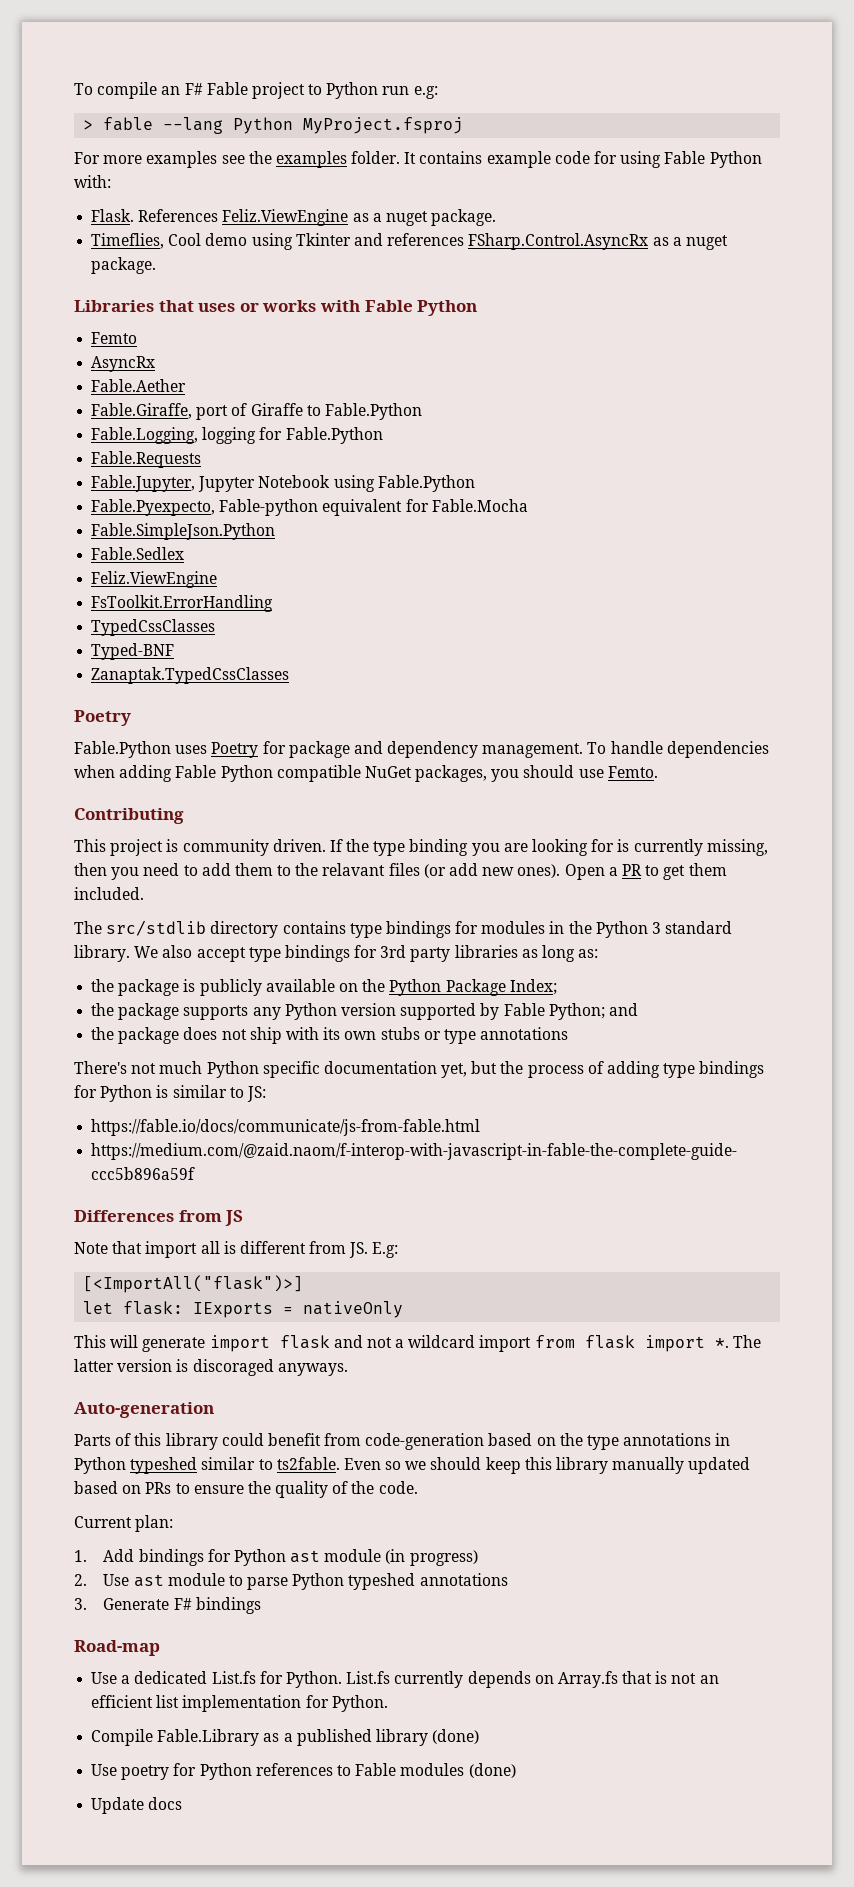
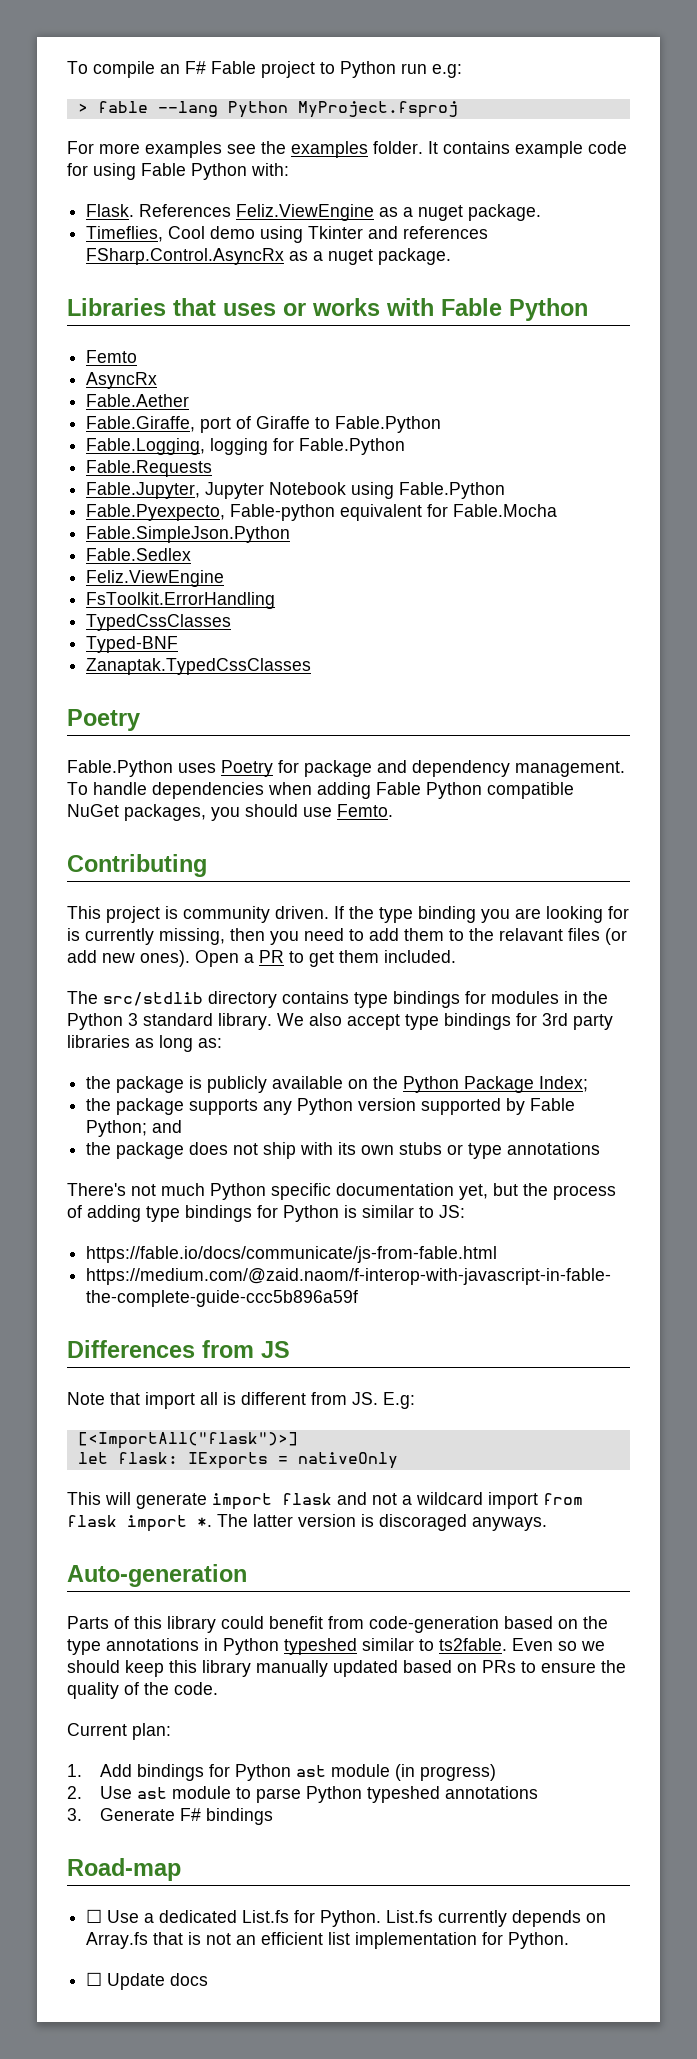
- Use a dedicated List.fs for Python.
+ ☐ Use a dedicated List.fs for Python.
- Compile Fable.Library as a published library (done)
- Use poetry for Python references to Fable modules (done)
- Update docs
+ ☐ Update docs

